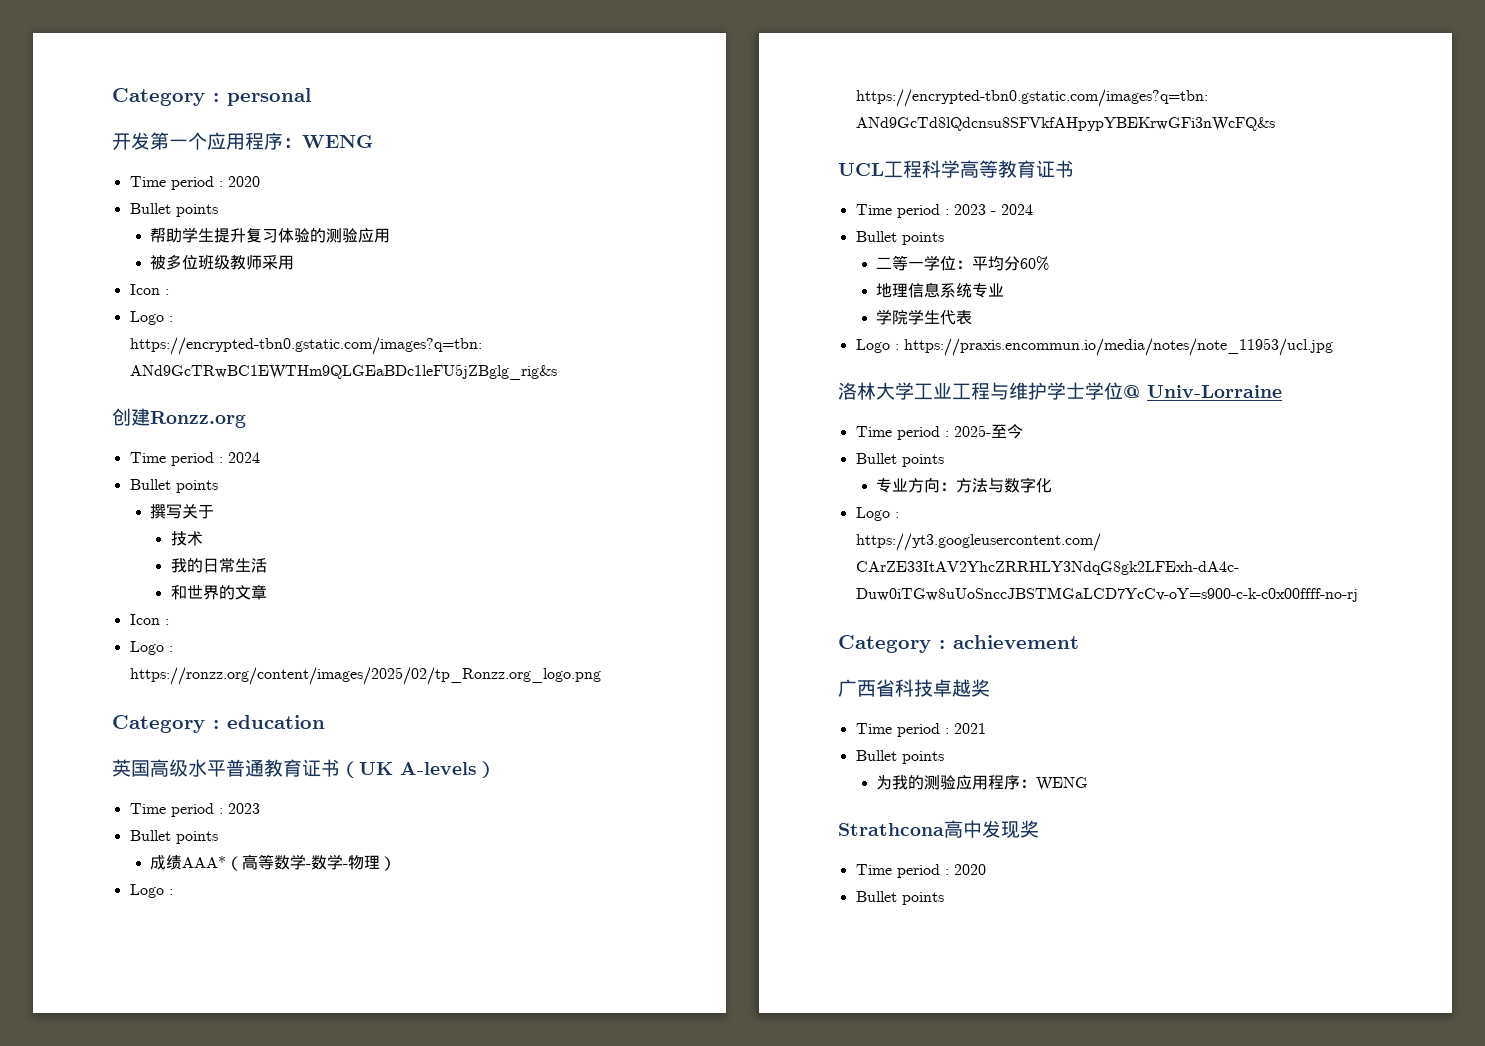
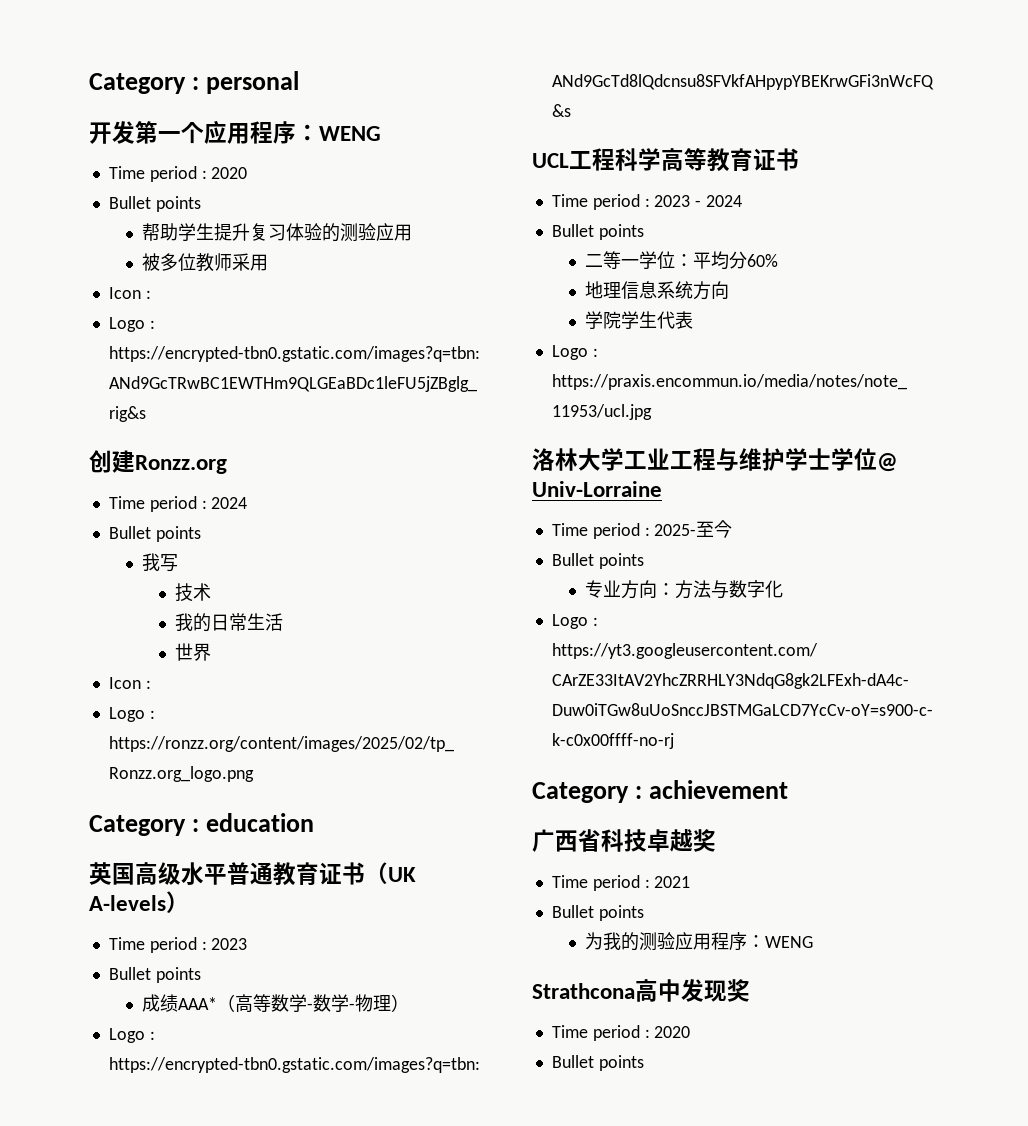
- 被多位班级教师采用
+ 被多位教师采用
- 撰写关于
+ 我写
- 和世界的文章
+ 世界
- 地理信息系统专业
+ 地理信息系统方向

